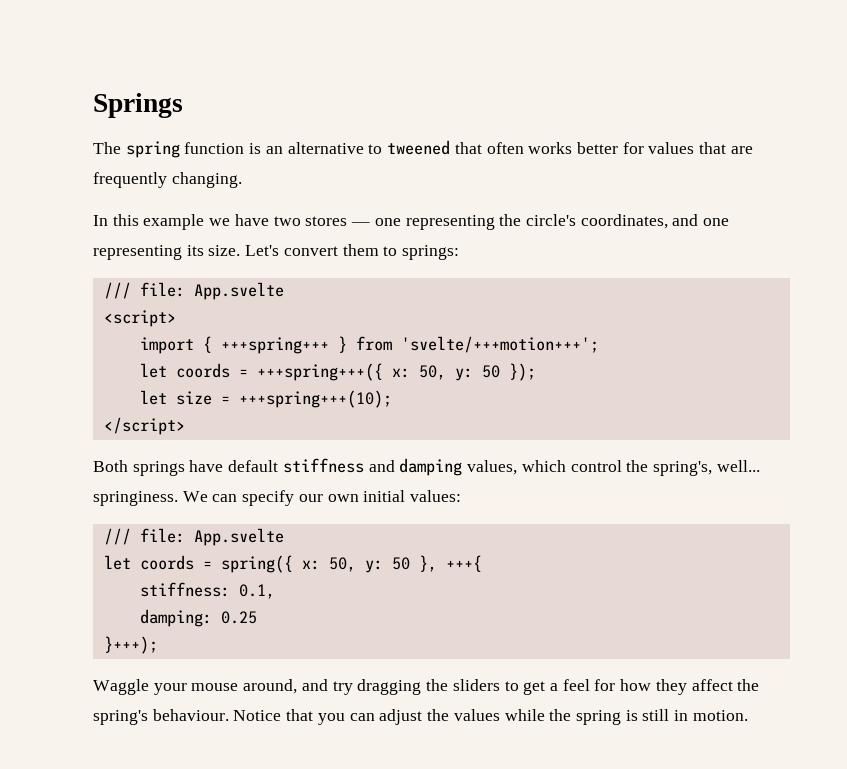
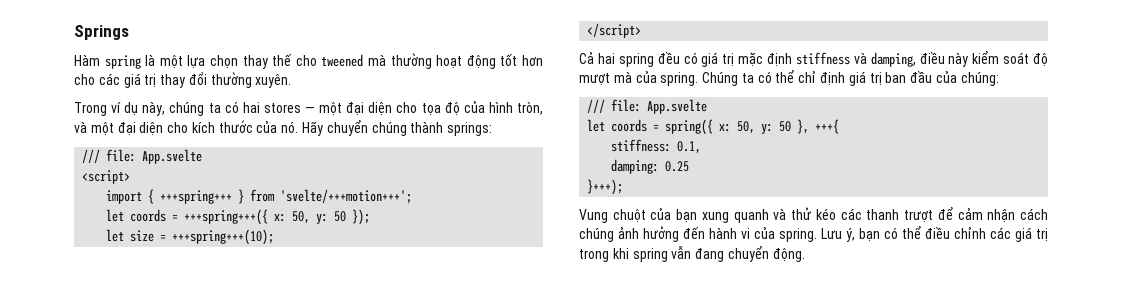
- The spring function is an alternative to tweened that often works better for values that are frequently changing.
- In this example we have two stores — one representing the circle's coordinates, and one representing its size. Let's convert them to springs:
+ Hàm spring là một lựa chọn thay thế cho tweened mà thường hoạt động tốt hơn cho các giá trị thay đổi thường xuyên.
+ Trong ví dụ này, chúng ta có hai stores — một đại diện cho tọa độ của hình tròn, và một đại diện cho kích thước của nó. Hãy chuyển chúng thành springs:
- Both springs have default stiffness and damping values, which control the spring's, well... springiness. We can specify our own initial values:
+ Cả hai spring đều có giá trị mặc định stiffness và damping, điều này kiểm soát độ mượt mà của spring. Chúng ta có thể chỉ định giá trị ban đầu của chúng:
- Waggle your mouse around, and try dragging the sliders to get a feel for how they affect the spring's behaviour. Notice that you can adjust the values while the spring is still in motion.
+ Vung chuột của bạn xung quanh và thử kéo các thanh trượt để cảm nhận cách chúng ảnh hưởng đến hành vi của spring. Lưu ý, bạn có thể điều chỉnh các giá trị trong khi spring vẫn đang chuyển động.

